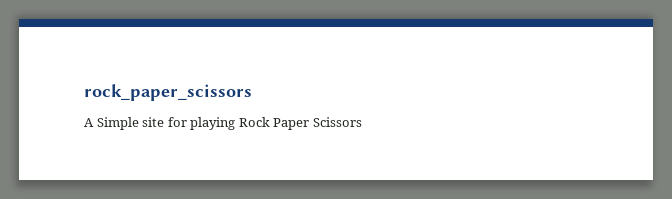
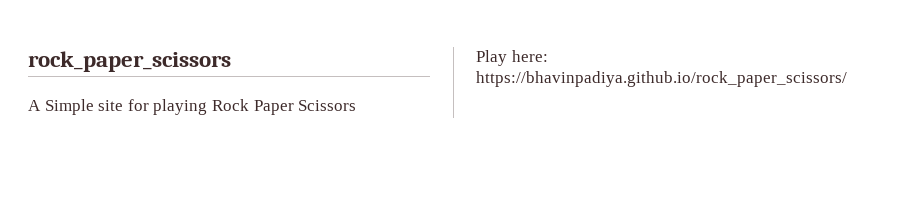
+ Play here: https://bhavinpadiya.github.io/rock_paper_scissors/

